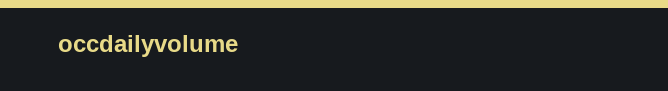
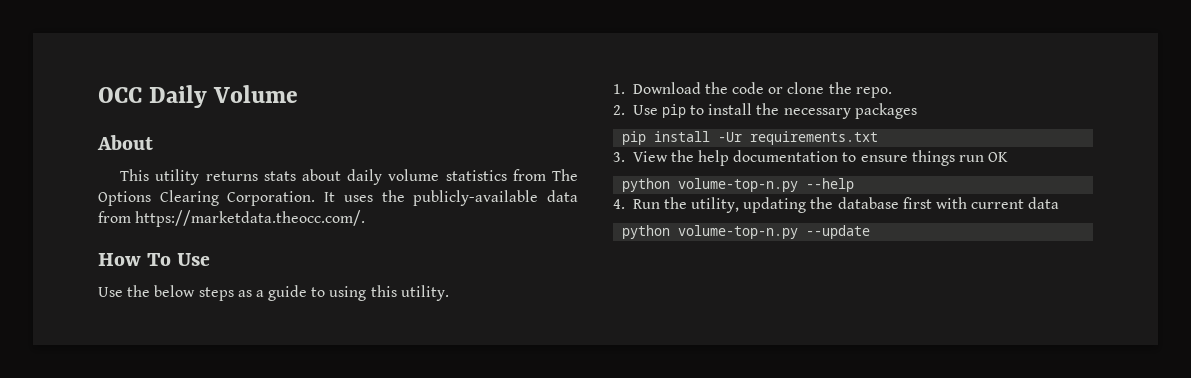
- occdailyvolume
+ OCC Daily Volume
+ About
+ This utility returns stats about daily volume statistics from The Options Clearing Corporation. It uses the publicly-available data from https://marketdata.theocc.com/.
+ How To Use
+ Use the below steps as a guide to using this utility.
+ 1. Download the code or clone the repo.
+ 2. Use pip to install the necessary packages
+ pip install -Ur requirements.txt
+ 3. View the help documentation to ensure things run OK
+ python volume-top-n.py --help
+ 4. Run the utility, updating the database first with current data
+ python volume-top-n.py --update

